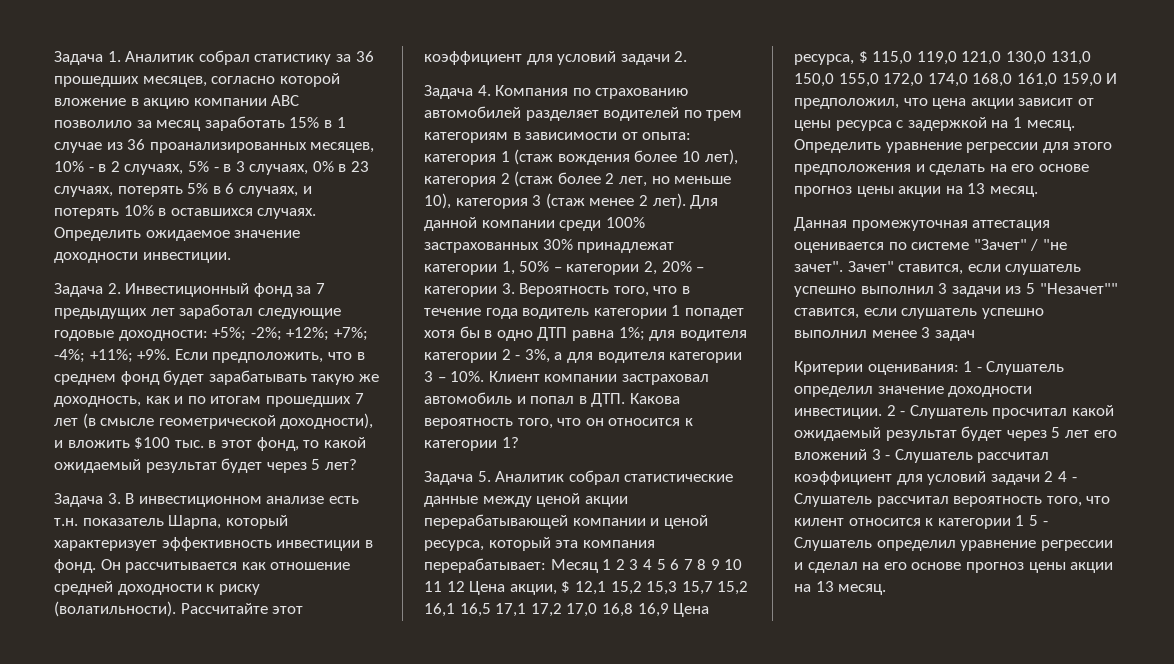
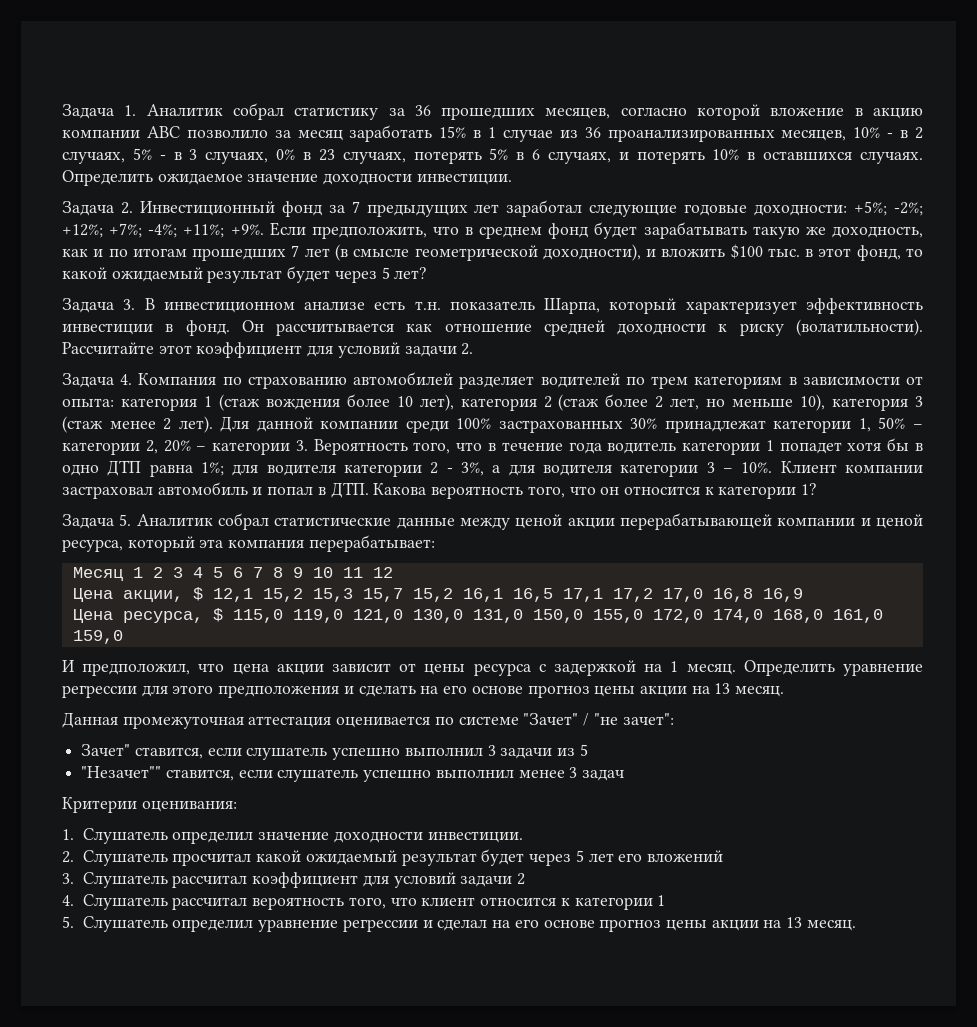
- Задача 5. Аналитик собрал статистические данные между ценой акции перерабатывающей компании и ценой ресурса, который эта компания перерабатывает: Месяц 1 2 3 4 5 6 7 8 9 10 11 12 Цена акции, $ 12,1 15,2 15,3 15,7 15,2 16,1 16,5 17,1 17,2 17,0 16,8 16,9 Цена ресурса, $ 115,0 119,0 121,0 130,0 131,0 150,0 155,0 172,0 174,0 168,0 161,0 159,0 И предположил, что цена акции зависит от цены ресурса с задержкой на 1 месяц.
+ Задача 5. Аналитик собрал статистические данные между ценой акции перерабатывающей компании и ценой ресурса, который эта компания перерабатывает:
+ Месяц 1 2 3 4 5 6 7 8 9 10 11 12
+ Цена акции, $ 12,1 15,2 15,3 15,7 15,2 16,1 16,5 17,1 17,2 17,0 16,8 16,9
+ Цена ресурса, $ 115,0 119,0 121,0 130,0 131,0 150,0 155,0 172,0 174,0 168,0 161,0 159,0
+ И предположил, что цена акции зависит от цены ресурса с задержкой на 1 месяц.
- Данная промежуточная аттестация оценивается по системе "Зачет" / "не зачет". Зачет" ставится, если слушатель успешно выполнил 3 задачи из 5 "Незачет"" ставится, если слушатель успешно выполнил менее 3 задач
+ Данная промежуточная аттестация оценивается по системе "Зачет" / "не зачет":
+ Зачет" ставится, если слушатель успешно выполнил 3 задачи из 5
+ "Незачет"" ставится, если слушатель успешно выполнил менее 3 задач
- Критерии оценивания: 1 - Слушатель определил значение доходности инвестиции. 2 - Слушатель просчитал какой ожидаемый результат будет через 5 лет его вложений 3 - Слушатель рассчитал коэффициент для условий задачи 2 4 - Слушатель рассчитал вероятность того, что килент относится к категории 1 5 - Слушатель определил уравнение регрессии и сделал на его основе прогноз цены акции на 13 месяц.
+ Критерии оценивания:
+ 1. Слушатель определил значение доходности инвестиции.
+ 2. Слушатель просчитал какой ожидаемый результат будет через 5 лет его вложений
+ 3. Слушатель рассчитал коэффициент для условий задачи 2
+ 4. Слушатель рассчитал вероятность того, что клиент относится к категории 1
+ 5. Слушатель определил уравнение регрессии и сделал на его основе прогноз цены акции на 13 месяц.

